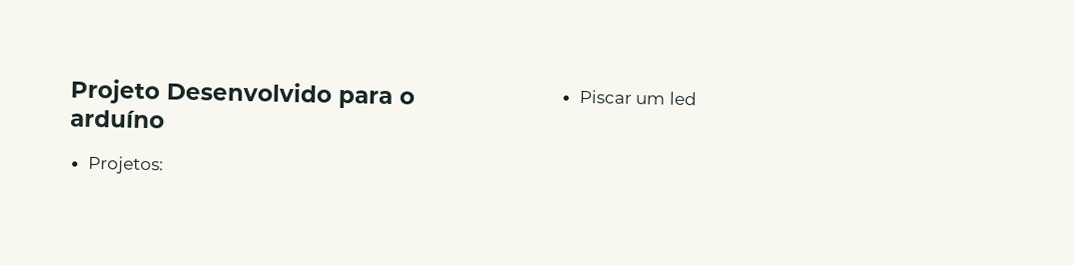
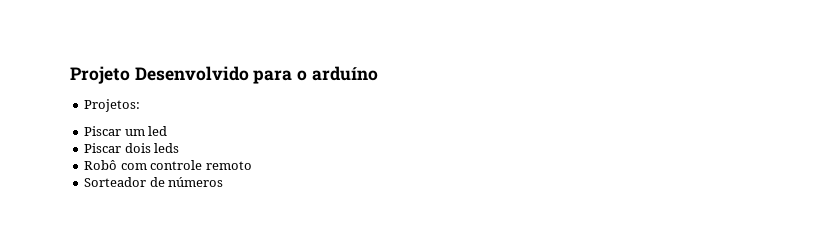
+ Piscar dois leds
+ Robô com controle remoto
+ Sorteador de números

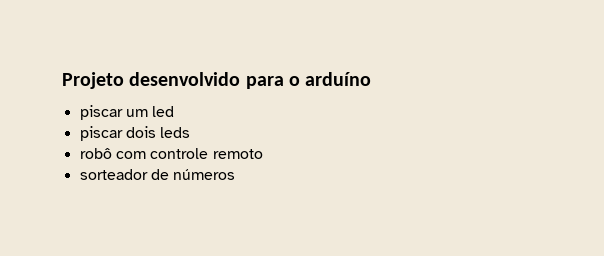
- Projeto Desenvolvido para o arduíno
+ Projeto desenvolvido para o arduíno
- Projetos:
- Piscar um led
+ piscar um led
- Piscar dois leds
+ piscar dois leds
- Robô com controle remoto
+ robô com controle remoto
- Sorteador de números
+ sorteador de números

